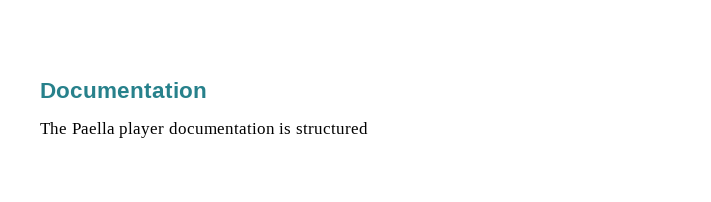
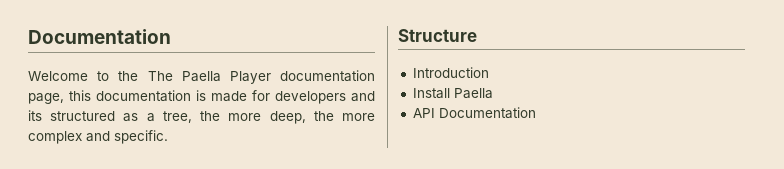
- The Paella player documentation is structured
+ Welcome to the The Paella Player documentation page, this documentation is made for developers and its structured as a tree, the more deep, the more complex and specific.
+ Structure
+ Introduction
+ Install Paella
+ API Documentation

